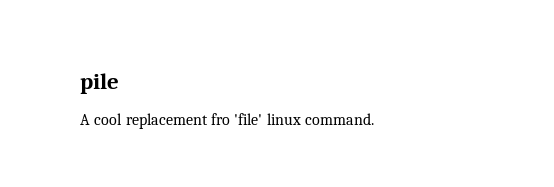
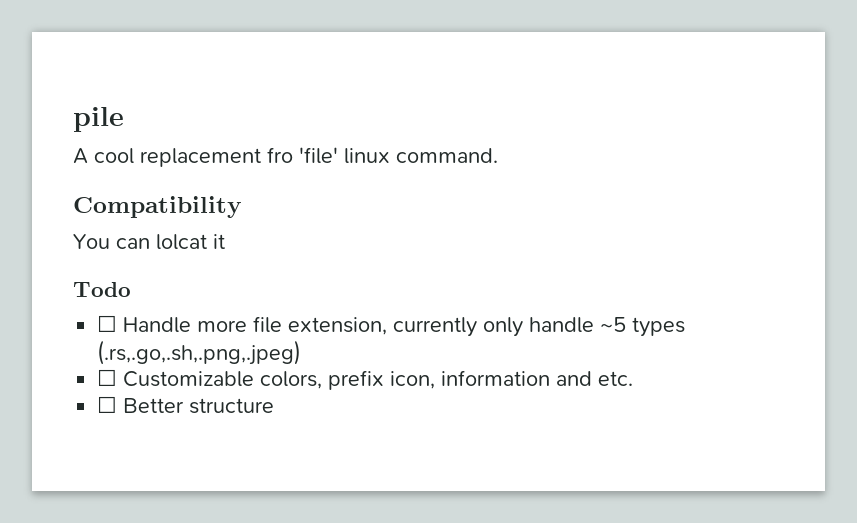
+ Compatibility
+ You can lolcat it
+ Todo
+ ☐ Handle more file extension, currently only handle ~5 types (.rs,.go,.sh,.png,.jpeg)
+ ☐ Customizable colors, prefix icon, information and etc.
+ ☐ Better structure

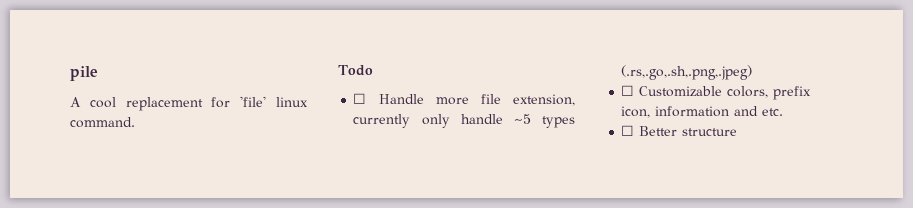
- A cool replacement fro 'file' linux command.
+ A cool replacement for 'file' linux command.
- Compatibility
- You can lolcat it

